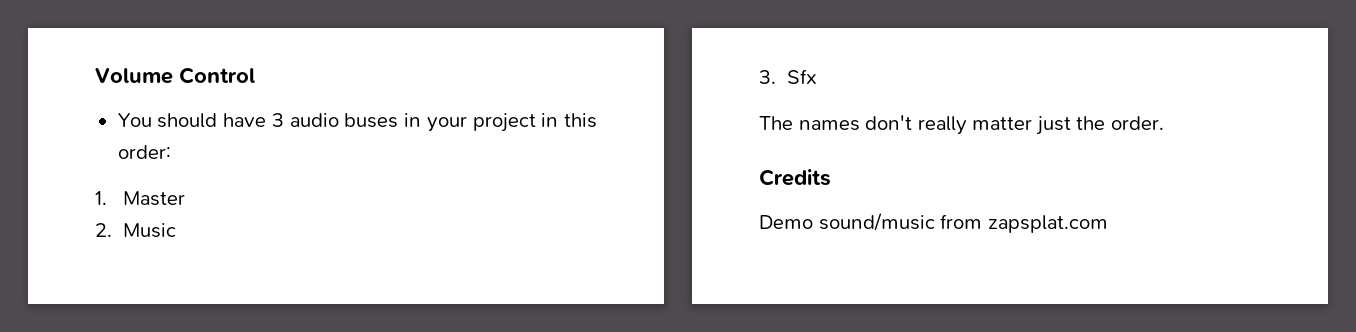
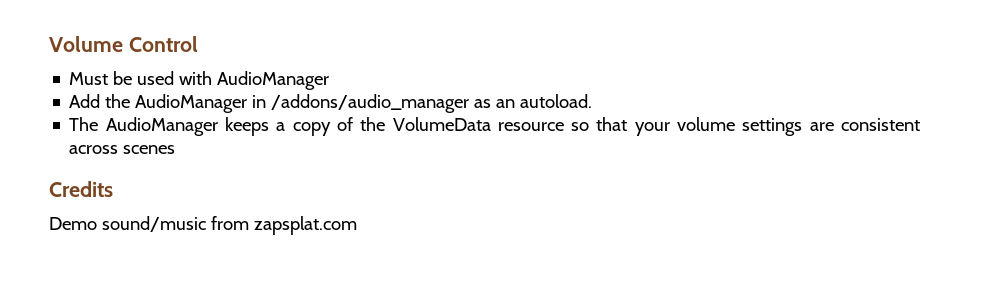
- You should have 3 audio buses in your project in this order:
- 1. Master
- 2. Music
- 3. Sfx
- The names don't really matter just the order.
+ Must be used with AudioManager
+ Add the AudioManager in /addons/audio_manager as an autoload.
+ The AudioManager keeps a copy of the VolumeData resource so that your volume settings are consistent across scenes

